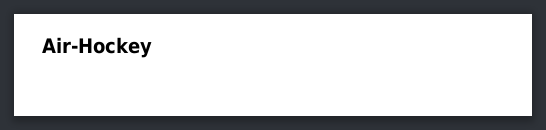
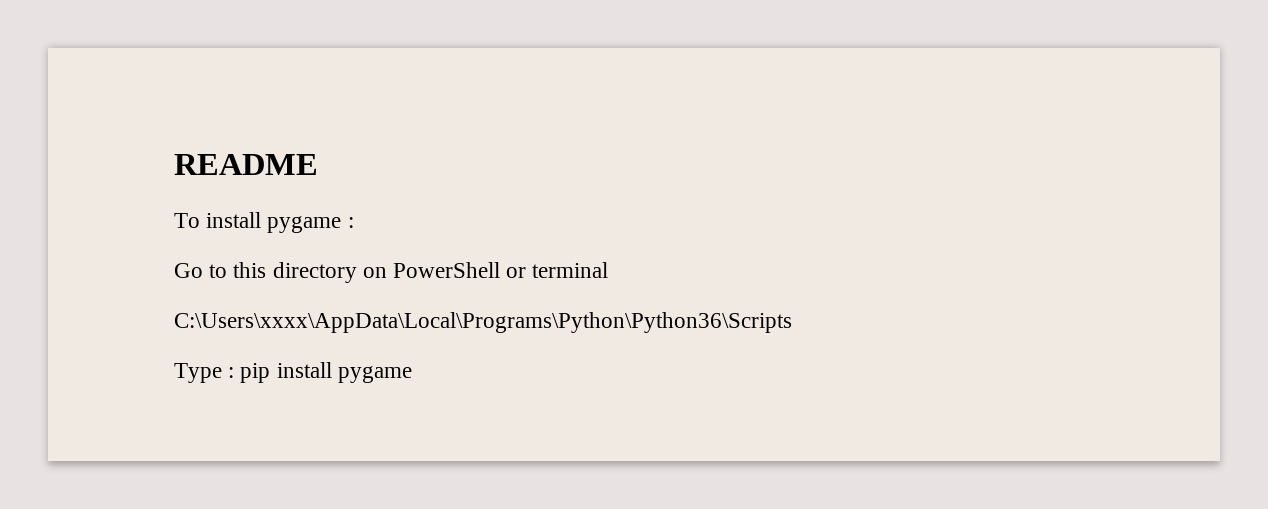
- Air-Hockey
+ README
+ To install pygame :
+ Go to this directory on PowerShell or terminal
+ C:\Users\xxxx\AppData\Local\Programs\Python\Python36\Scripts
+ Type : pip install pygame

